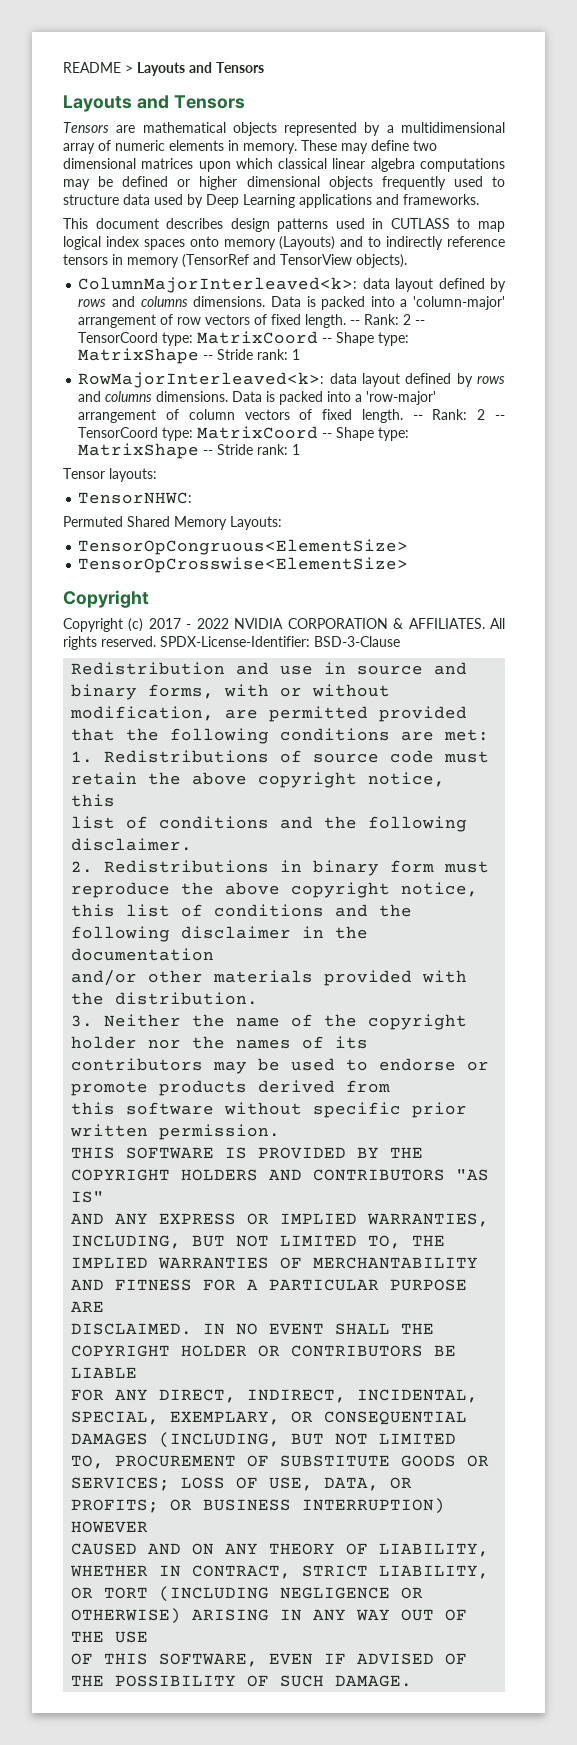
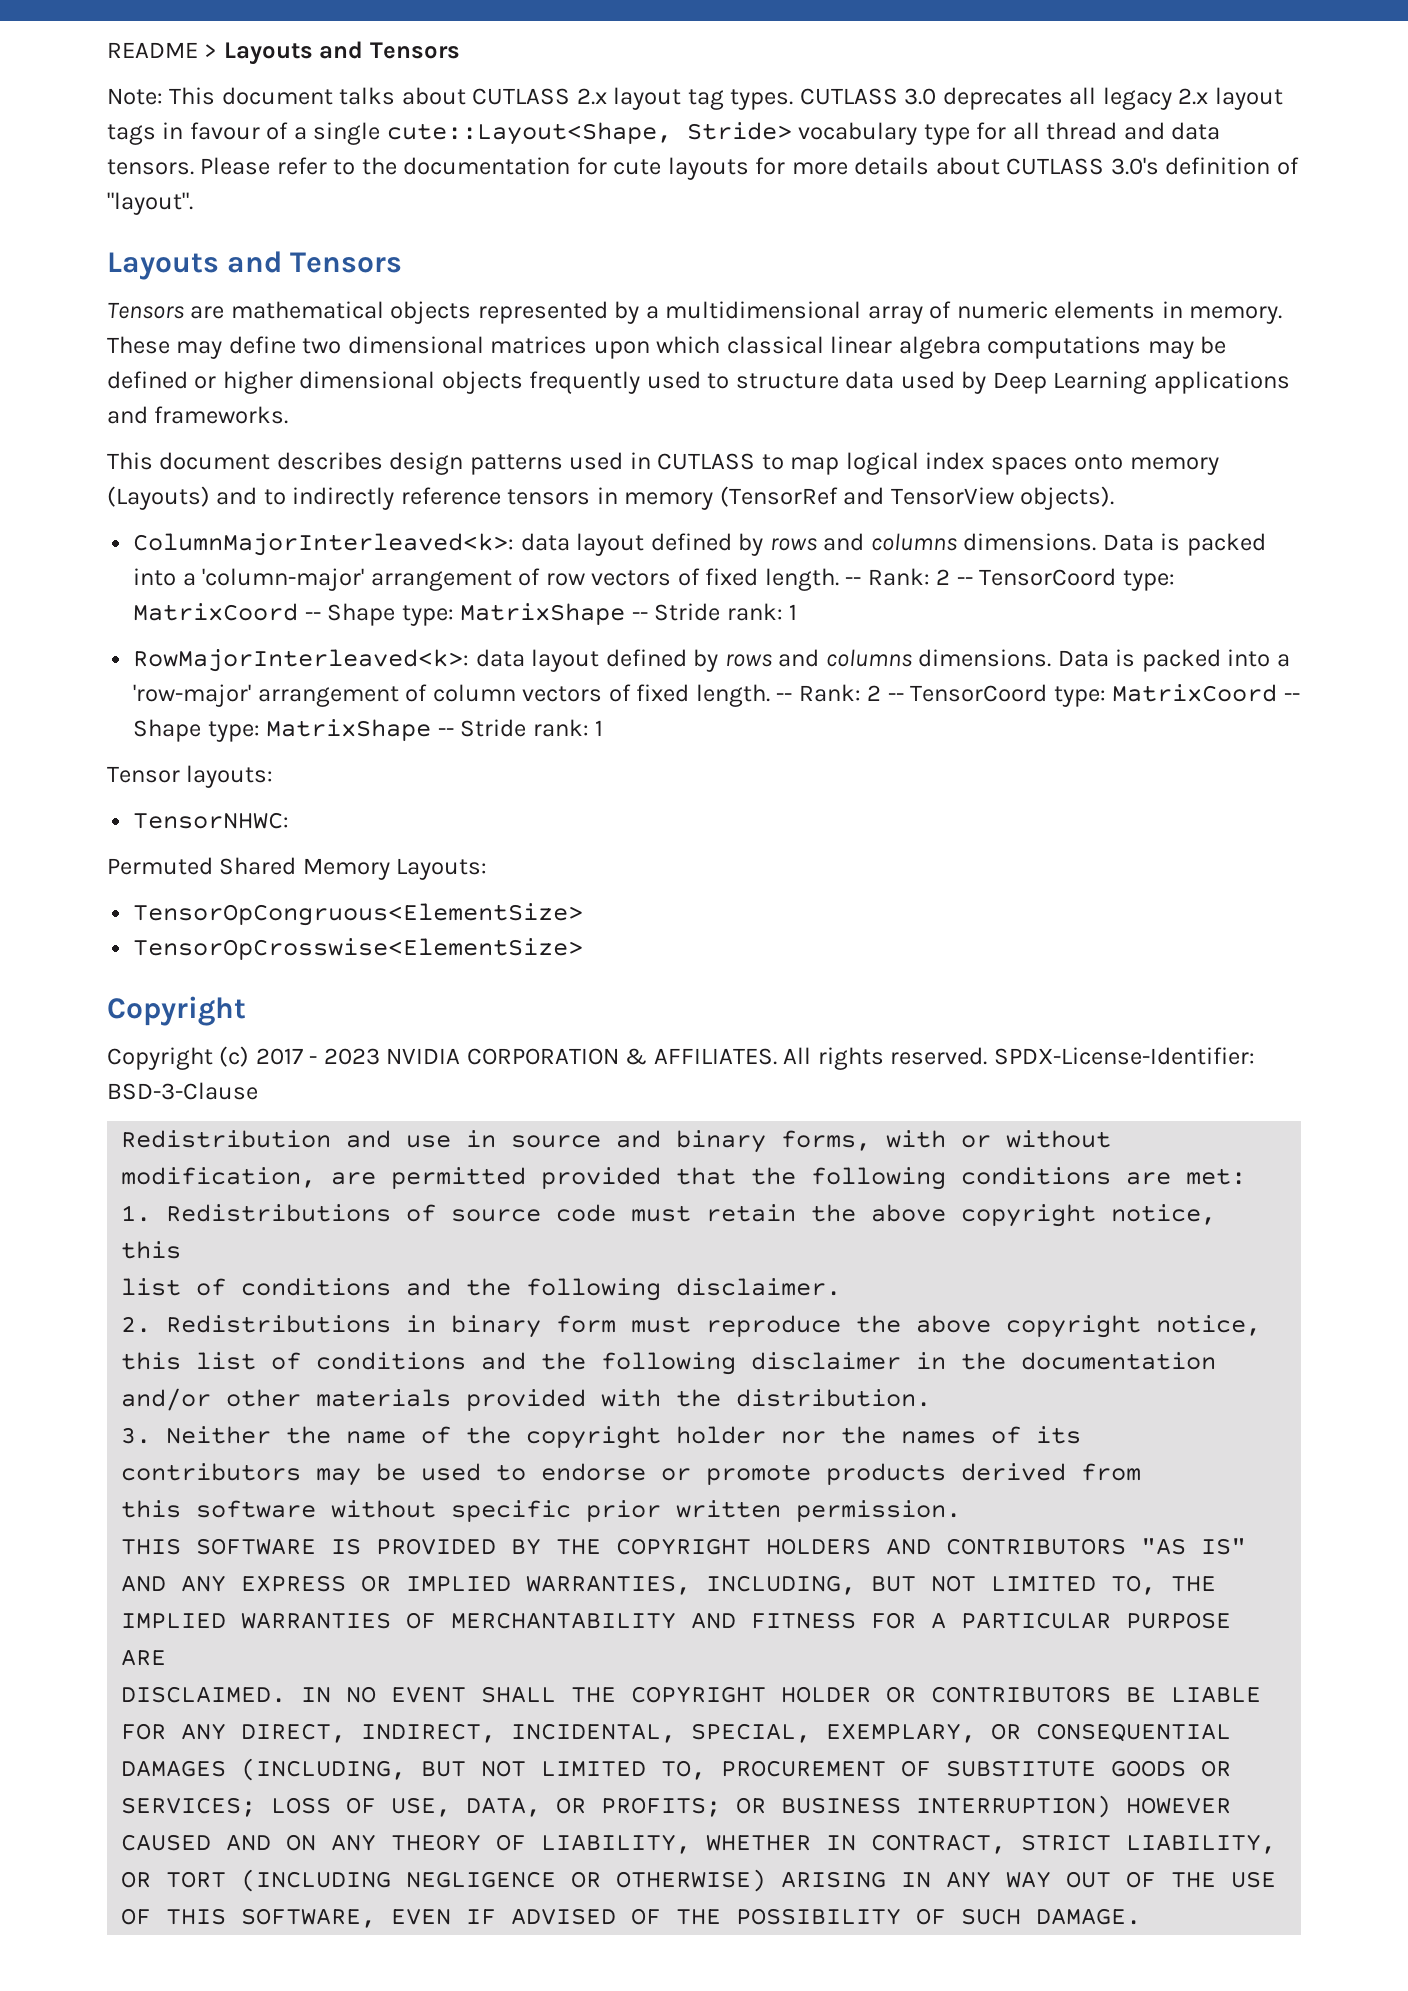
+ Note: This document talks about CUTLASS 2.x layout tag types. CUTLASS 3.0 deprecates all legacy 2.x layout tags in favour of a single cute::Layout<Shape, Stride> vocabulary type for all thread and data tensors. Please refer to the documentation for cute layouts for more details about CUTLASS 3.0's definition of "layout".
- Copyright (c) 2017 - 2022 NVIDIA CORPORATION & AFFILIATES.
+ Copyright (c) 2017 - 2023 NVIDIA CORPORATION & AFFILIATES.

